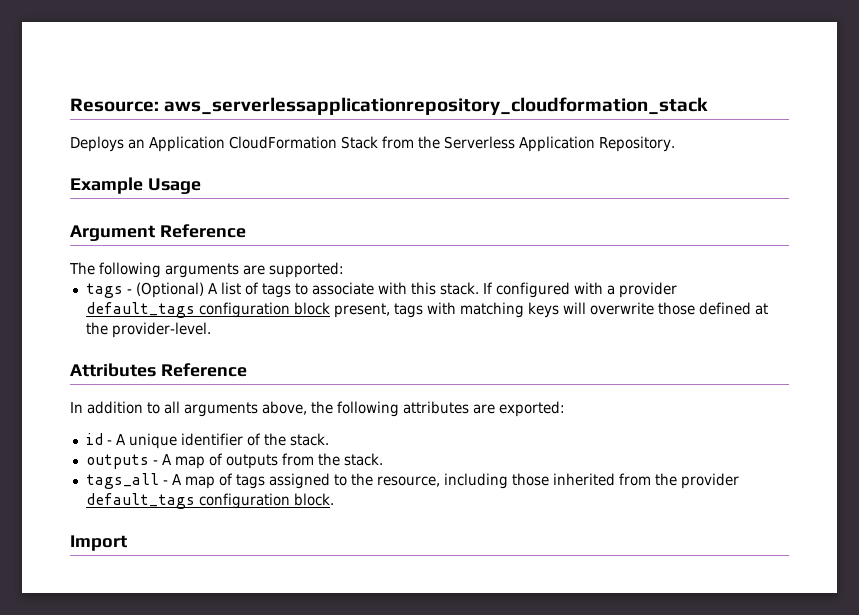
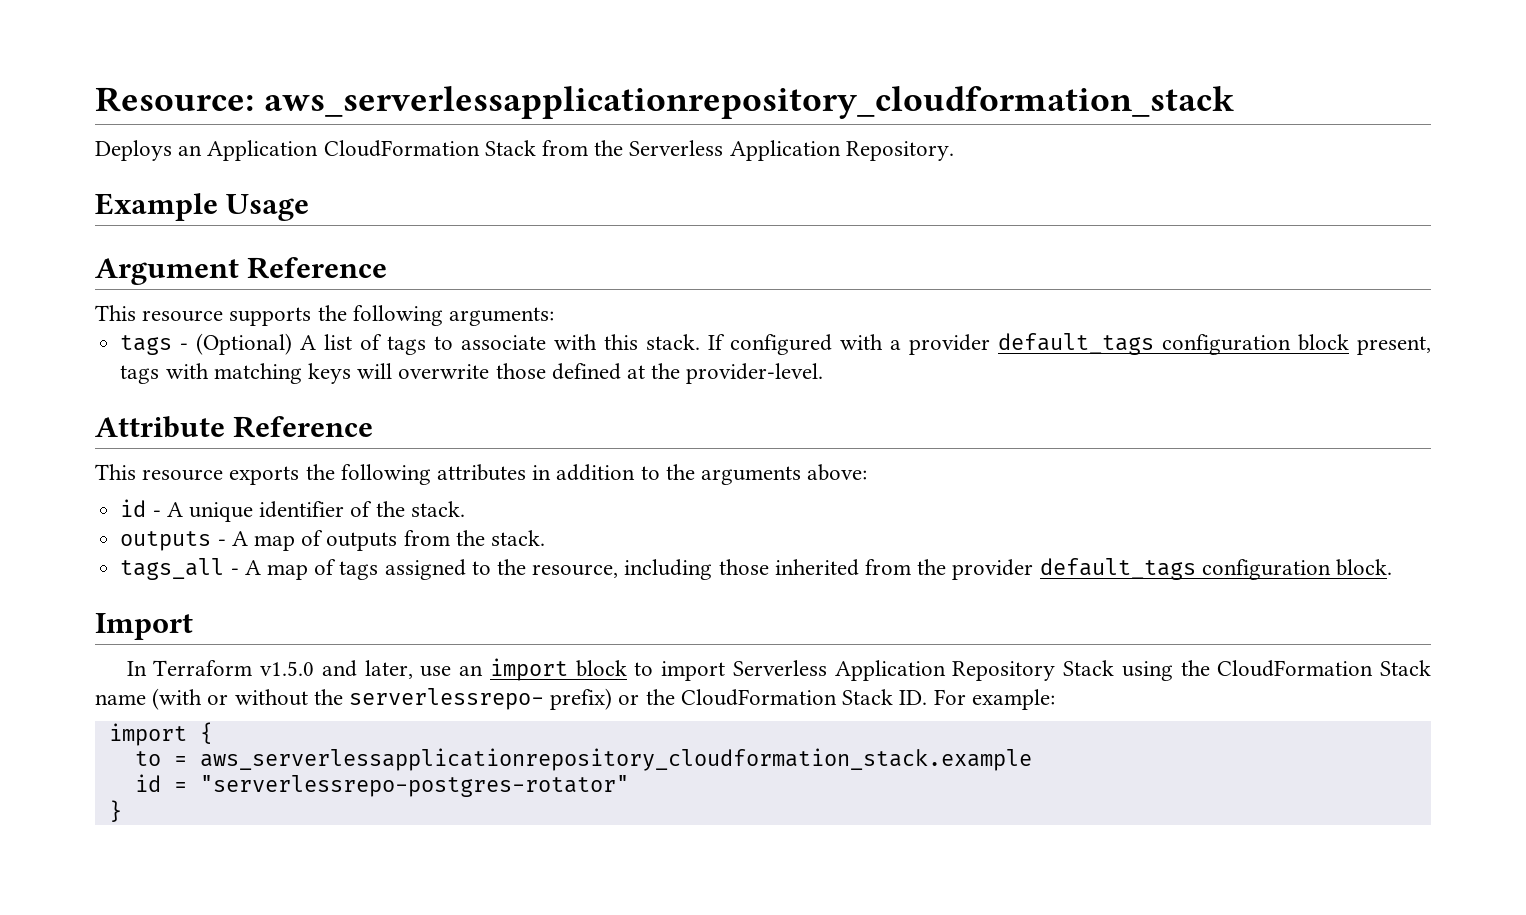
- The following arguments are supported:
+ This resource supports the following arguments:
- Attributes Reference
- In addition to all arguments above, the following attributes are exported:
+ Attribute Reference
+ This resource exports the following attributes in addition to the arguments above:
+ In Terraform v1.5.0 and later, use an import block to import Serverless Application Repository Stack using the CloudFormation Stack name (with or without the serverlessrepo- prefix) or the CloudFormation Stack ID. For example:
+ import {
+ to = aws_serverlessapplicationrepository_cloudformation_stack.example
+ id = "serverlessrepo-postgres-rotator"
+ }

